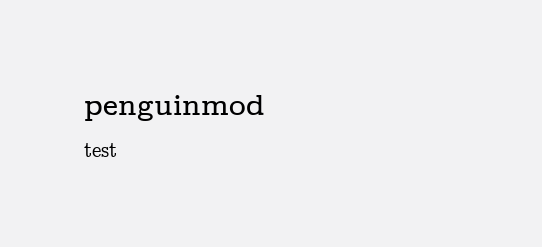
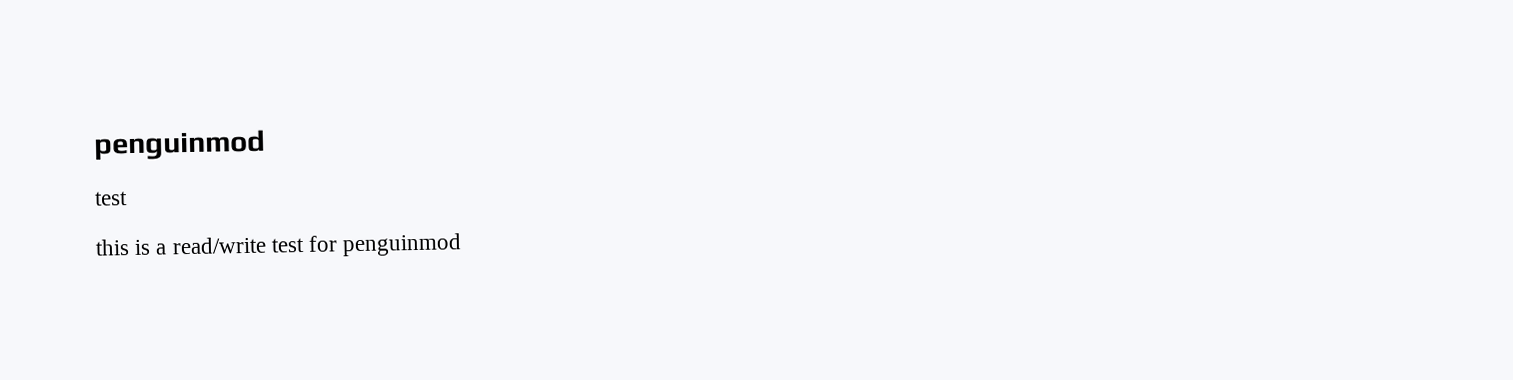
+ this is a read/write test for penguinmod

